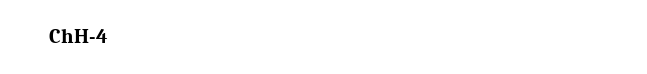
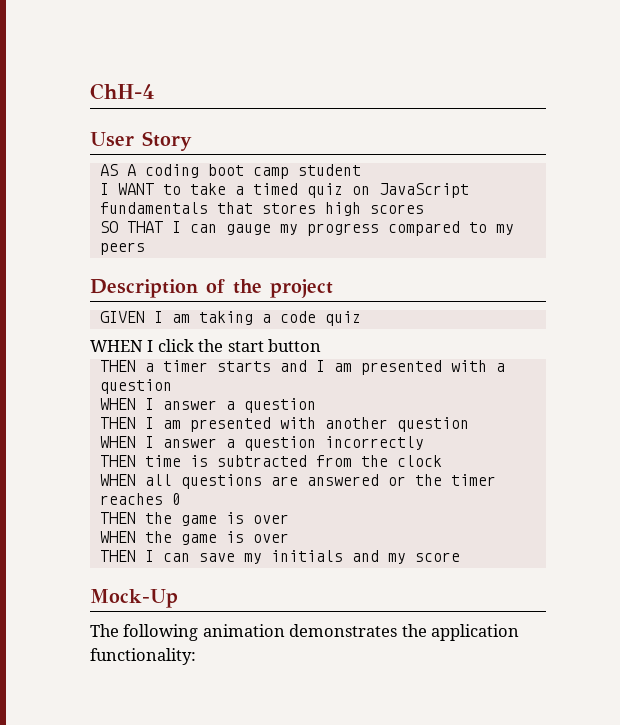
+ User Story
+ AS A coding boot camp student
+ I WANT to take a timed quiz on JavaScript fundamentals that stores high scores
+ SO THAT I can gauge my progress compared to my peers
+ Description of the project
+ GIVEN I am taking a code quiz
+ WHEN I click the start button
+ THEN a timer starts and I am presented with a question
+ WHEN I answer a question
+ THEN I am presented with another question
+ WHEN I answer a question incorrectly
+ THEN time is subtracted from the clock
+ WHEN all questions are answered or the timer reaches 0
+ THEN the game is over
+ WHEN the game is over
+ THEN I can save my initials and my score
+ Mock-Up
+ The following animation demonstrates the application functionality:

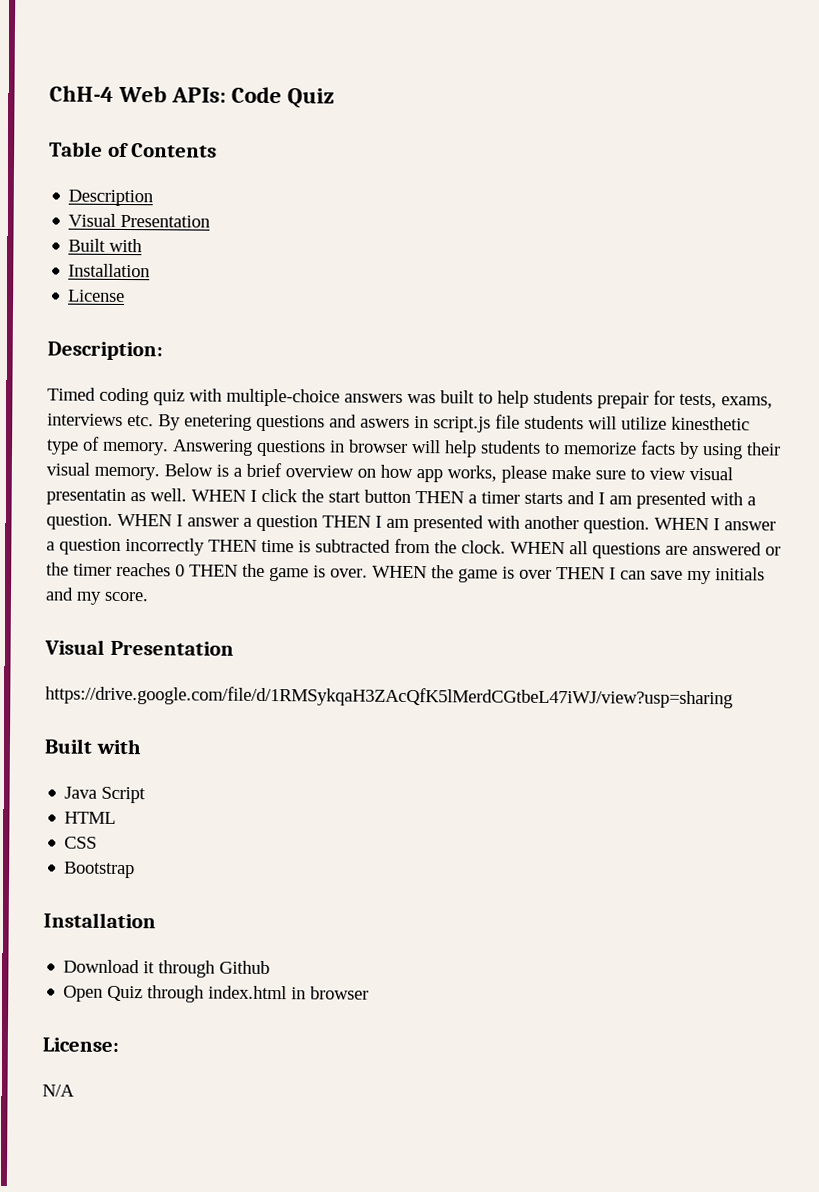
- ChH-4
- User Story
- AS A coding boot camp student
- I WANT to take a timed quiz on JavaScript fundamentals that stores high scores
- SO THAT I can gauge my progress compared to my peers
- Description of the project
- GIVEN I am taking a code quiz
- WHEN I click the start button
- THEN a timer starts and I am presented with a question
- WHEN I answer a question
- THEN I am presented with another question
- WHEN I answer a question incorrectly
- THEN time is subtracted from the clock
- WHEN all questions are answered or the timer reaches 0
- THEN the game is over
- WHEN the game is over
- THEN I can save my initials and my score
- Mock-Up
- The following animation demonstrates the application functionality:
+ ChH-4 Web APIs: Code Quiz
+ Table of Contents
+ Description
+ Visual Presentation
+ Built with
+ Installation
+ License
+ Description:
+ Timed coding quiz with multiple-choice answers was built to help students prepair for tests, exams, interviews etc. By enetering questions and aswers in script.js file students will utilize kinesthetic type of memory. Answering questions in browser will help students to memorize facts by using their visual memory. Below is a brief overview on how app works, please make sure to view visual presentatin as well. WHEN I click the start button THEN a timer starts and I am presented with a question. WHEN I answer a question THEN I am presented with another question. WHEN I answer a question incorrectly THEN time is subtracted from the clock. WHEN all questions are answered or the timer reaches 0 THEN the game is over. WHEN the game is over THEN I can save my initials and my score.
+ Visual Presentation
+ https://drive.google.com/file/d/1RMSykqaH3ZAcQfK5lMerdCGtbeL47iWJ/view?usp=sharing
+ Built with
+ Java Script
+ HTML
+ CSS
+ Bootstrap
+ Installation
+ Download it through Github
+ Open Quiz through index.html in browser
+ License:
+ N/A

